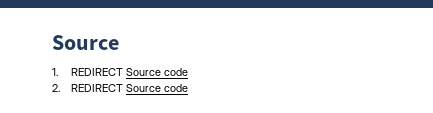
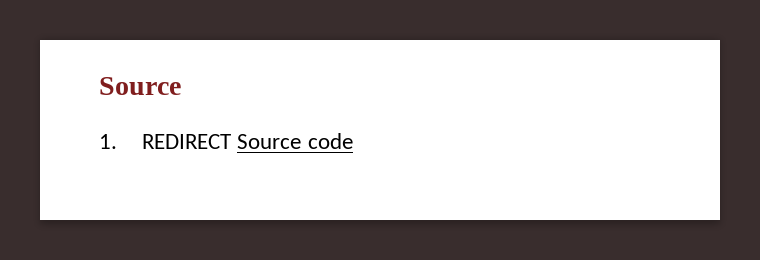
- 2. REDIRECT Source code

